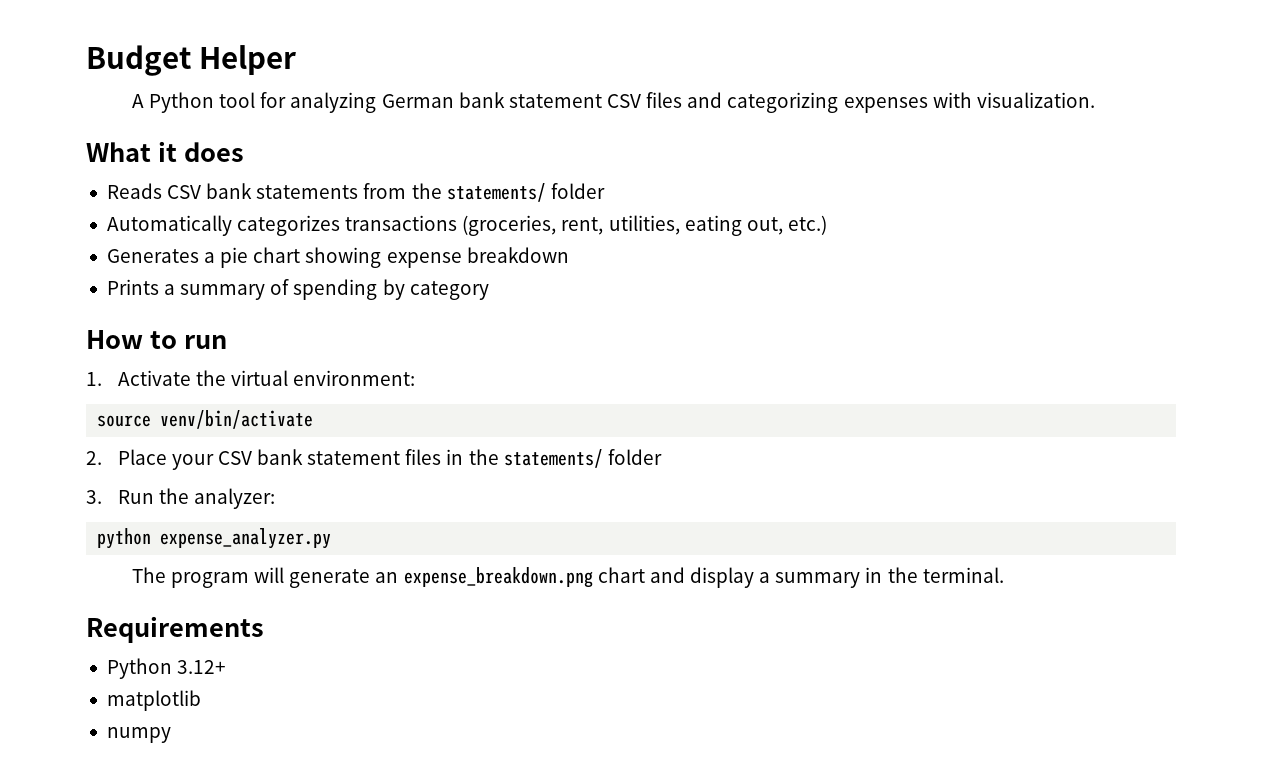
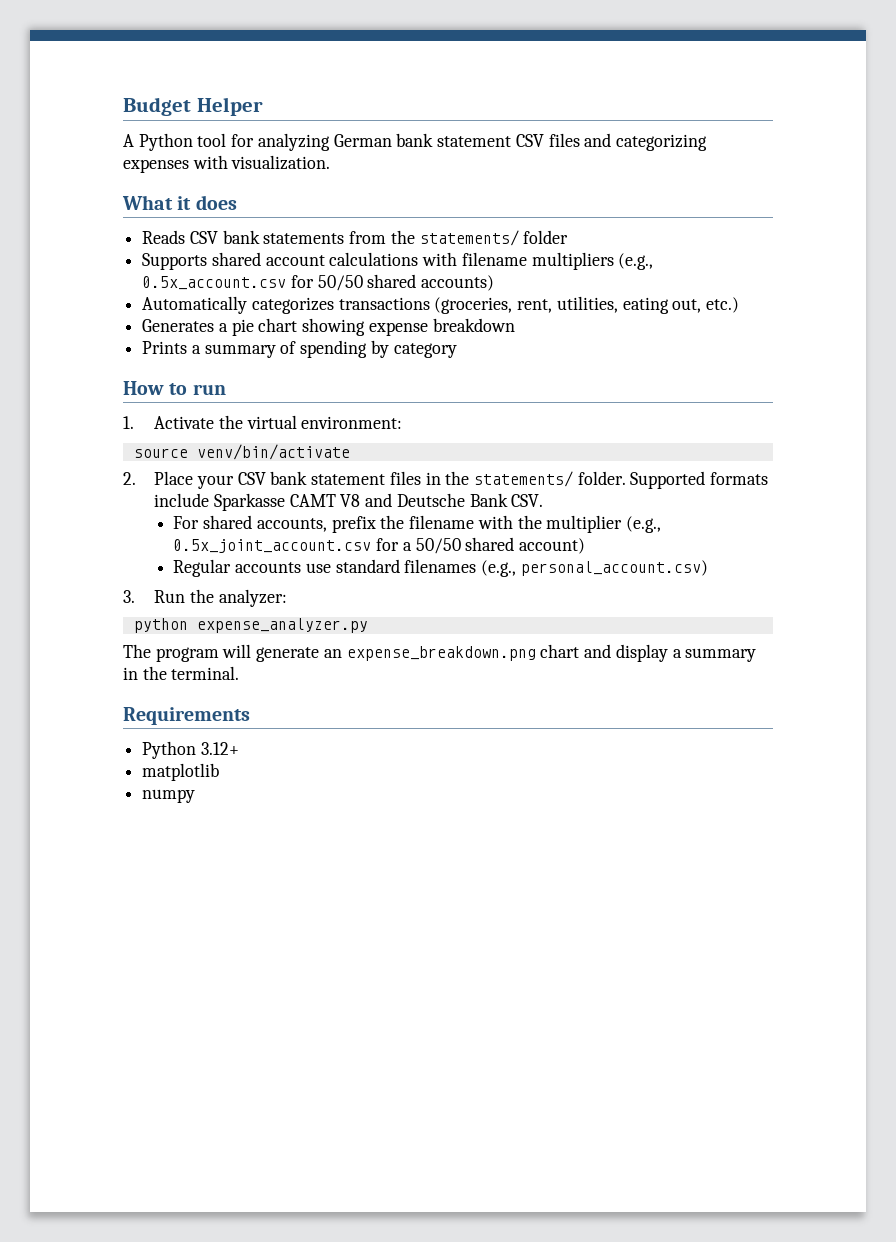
+ Supports shared account calculations with filename multipliers (e.g., 0.5x_account.csv for 50/50 shared accounts)
- 2. Place your CSV bank statement files in the statements/ folder
+ 2. Place your CSV bank statement files in the statements/ folder. Supported formats include Sparkasse CAMT V8 and Deutsche Bank CSV.
+ For shared accounts, prefix the filename with the multiplier (e.g., 0.5x_joint_account.csv for a 50/50 shared account)
+ Regular accounts use standard filenames (e.g., personal_account.csv)

